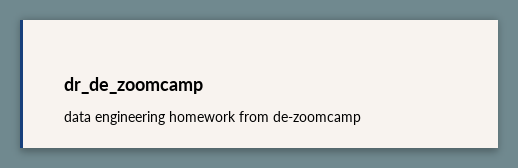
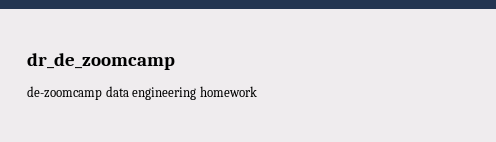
- data engineering homework from de-zoomcamp
+ de-zoomcamp data engineering homework

